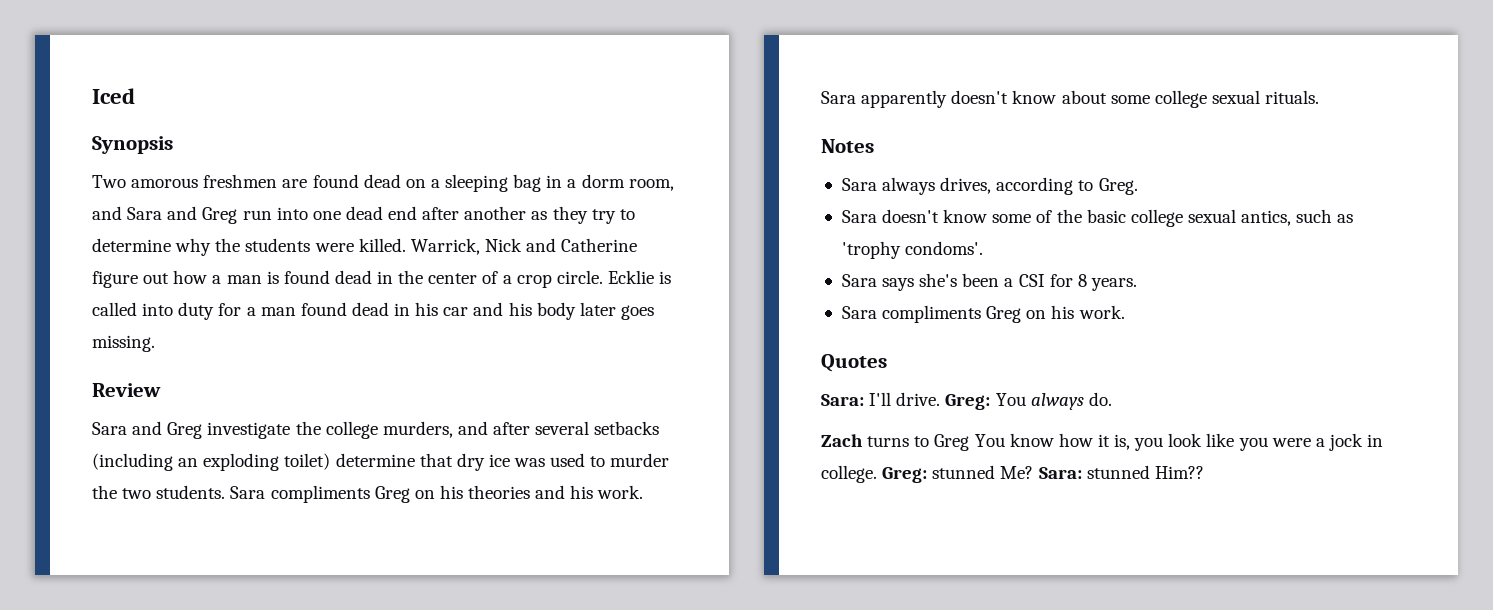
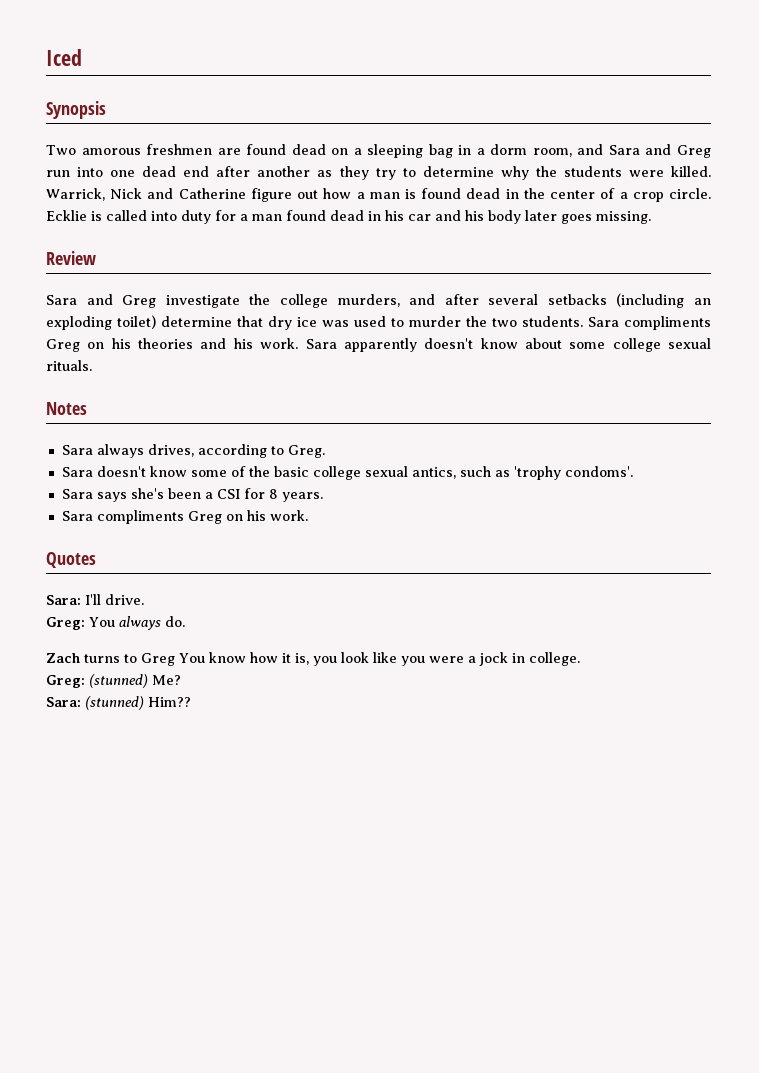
- Sara: I'll drive. Greg: You always do.
+ Sara: I'll drive.
+ Greg: You always do.
- Zach turns to Greg You know how it is, you look like you were a jock in college. Greg: stunned Me? Sara: stunned Him??
+ Zach turns to Greg You know how it is, you look like you were a jock in college.
+ Greg: (stunned) Me?
+ Sara: (stunned) Him??

